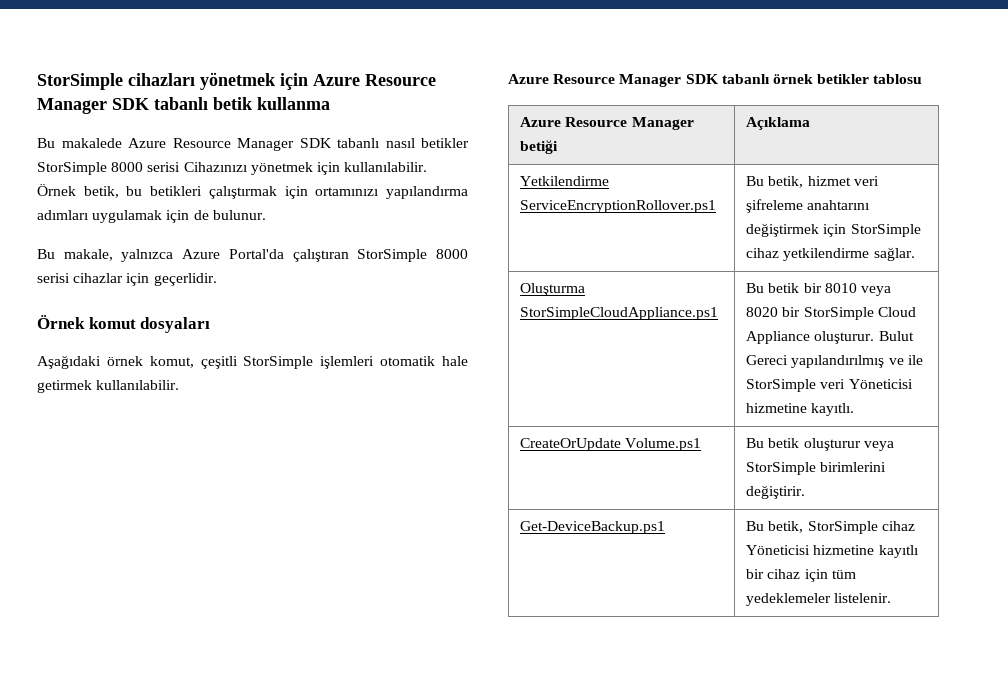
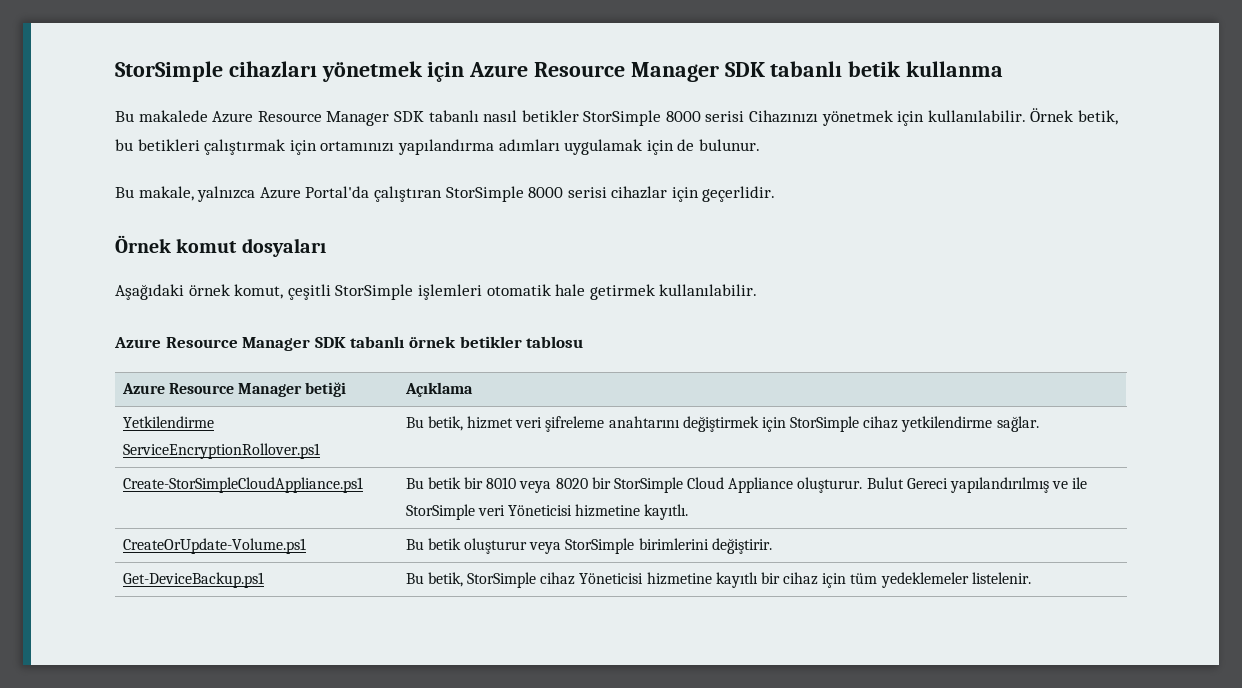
- Oluşturma StorSimpleCloudAppliance.ps1 | Bu betik bir 8010 veya 8020 bir StorSimple Cloud Appliance oluşturur. Bulut Gereci yapılandırılmış ve ile StorSimple veri Yöneticisi hizmetine kayıtlı.
+ Create-StorSimpleCloudAppliance.ps1 | Bu betik bir 8010 veya 8020 bir StorSimple Cloud Appliance oluşturur. Bulut Gereci yapılandırılmış ve ile StorSimple veri Yöneticisi hizmetine kayıtlı.
- CreateOrUpdate Volume.ps1 | Bu betik oluşturur veya StorSimple birimlerini değiştirir.
+ CreateOrUpdate-Volume.ps1 | Bu betik oluşturur veya StorSimple birimlerini değiştirir.

